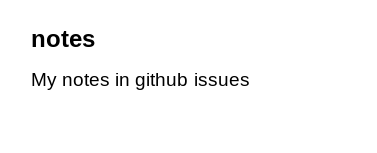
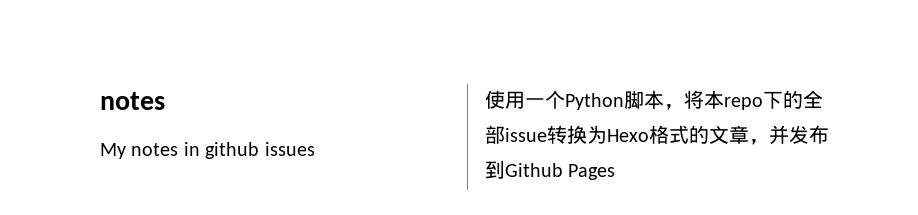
+ 使用一个Python脚本，将本repo下的全部issue转换为Hexo格式的文章，并发布到Github Pages

